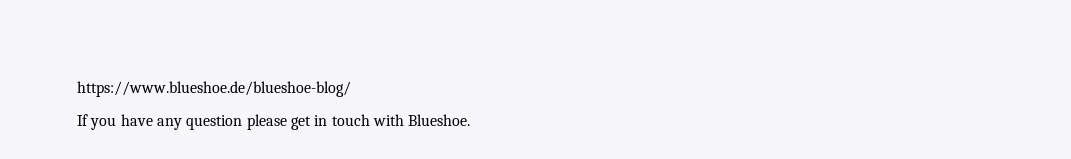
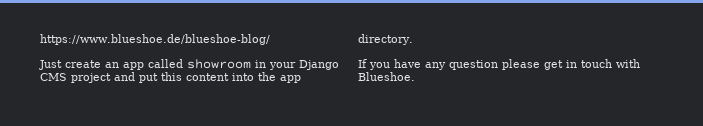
+ Just create an app called showroom in your Django CMS project and put this content into the app directory.

